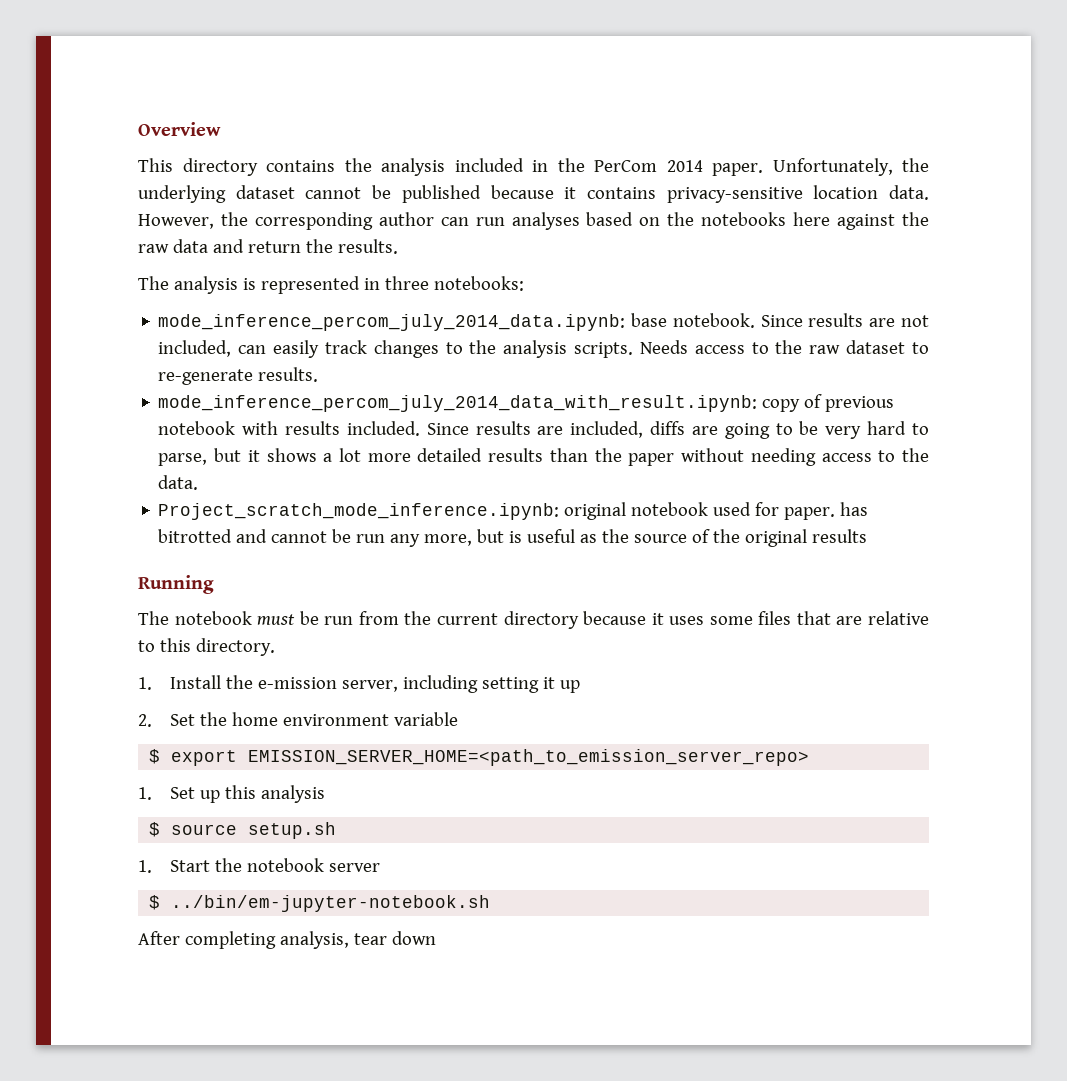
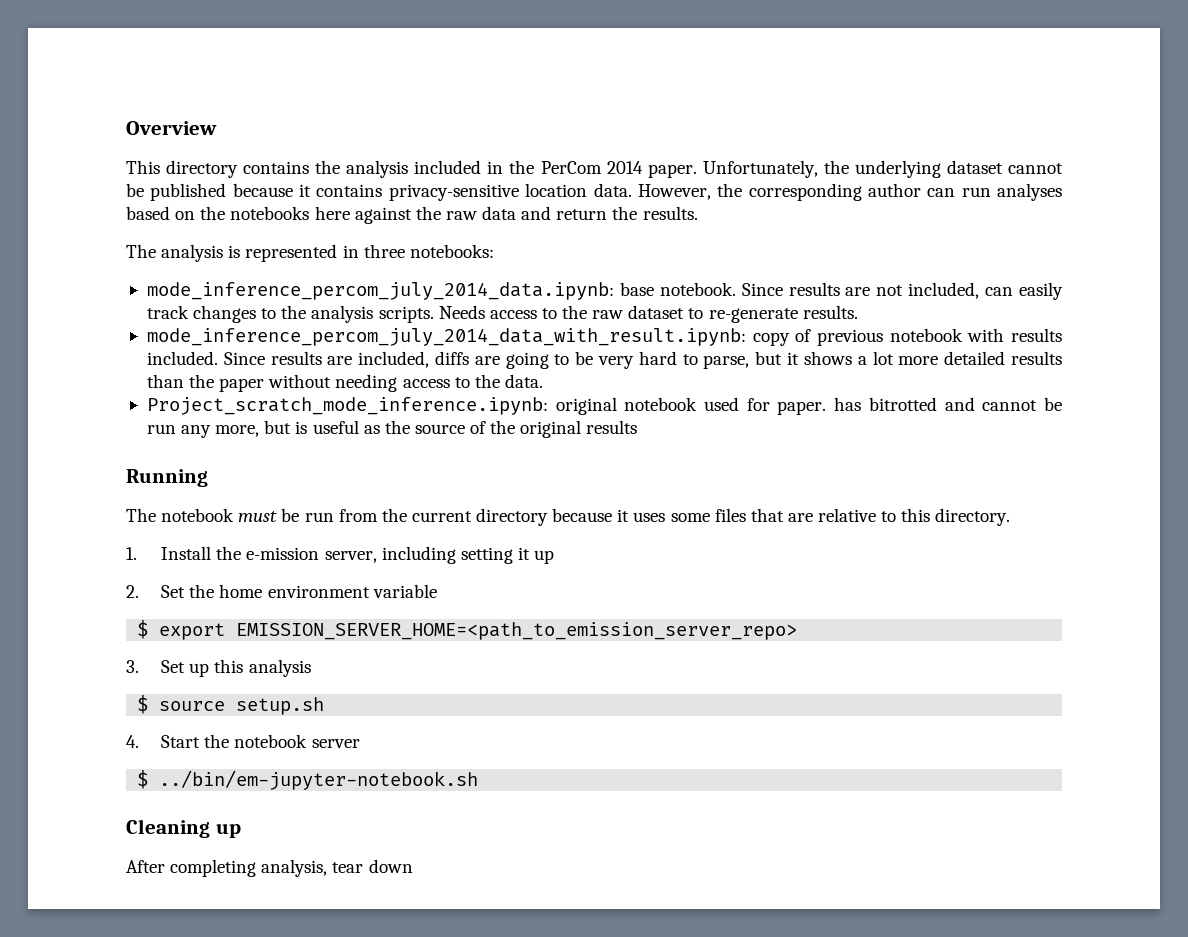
- 1. Set up this analysis
+ 3. Set up this analysis
- 1. Start the notebook server
+ 4. Start the notebook server
+ Cleaning up

